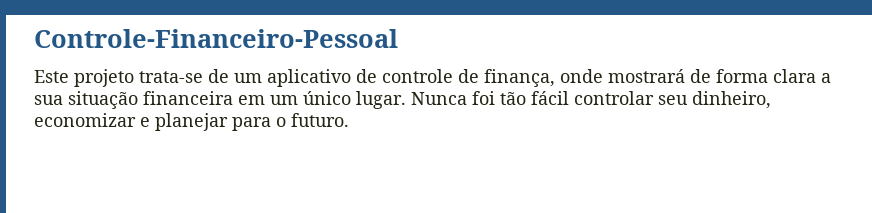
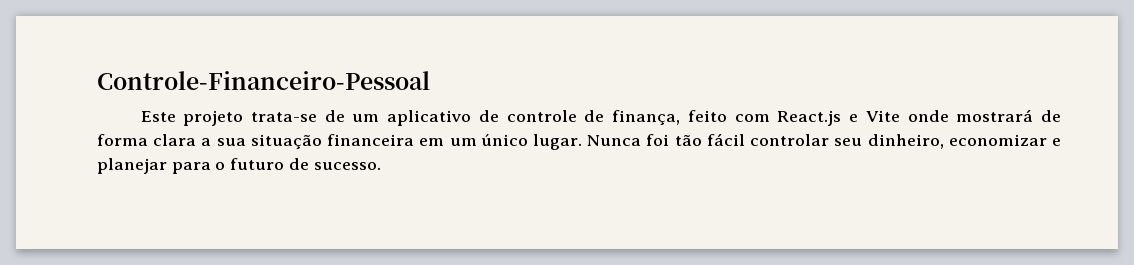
- Este projeto trata-se de um aplicativo de controle de finança, onde mostrará de forma clara a sua situação financeira em um único lugar.
+ Este projeto trata-se de um aplicativo de controle de finança, feito com React.js e Vite onde mostrará de forma clara a sua situação financeira em um único lugar.
- Nunca foi tão fácil controlar seu dinheiro, economizar e planejar para o futuro.
+ Nunca foi tão fácil controlar seu dinheiro, economizar e planejar para o futuro de sucesso.

